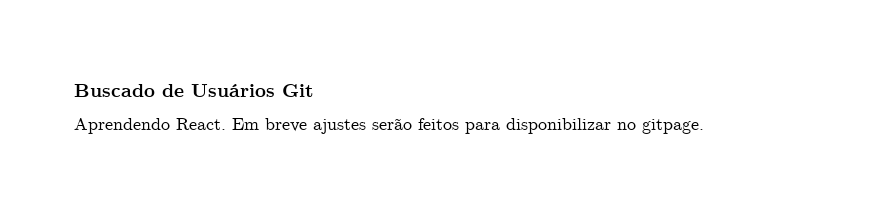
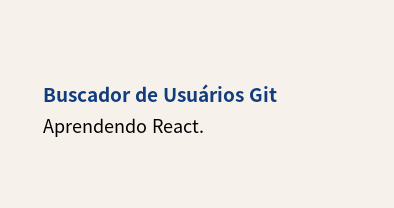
- Buscado de Usuários Git
+ Buscador de Usuários Git
- Em breve ajustes serão feitos para disponibilizar no gitpage.

